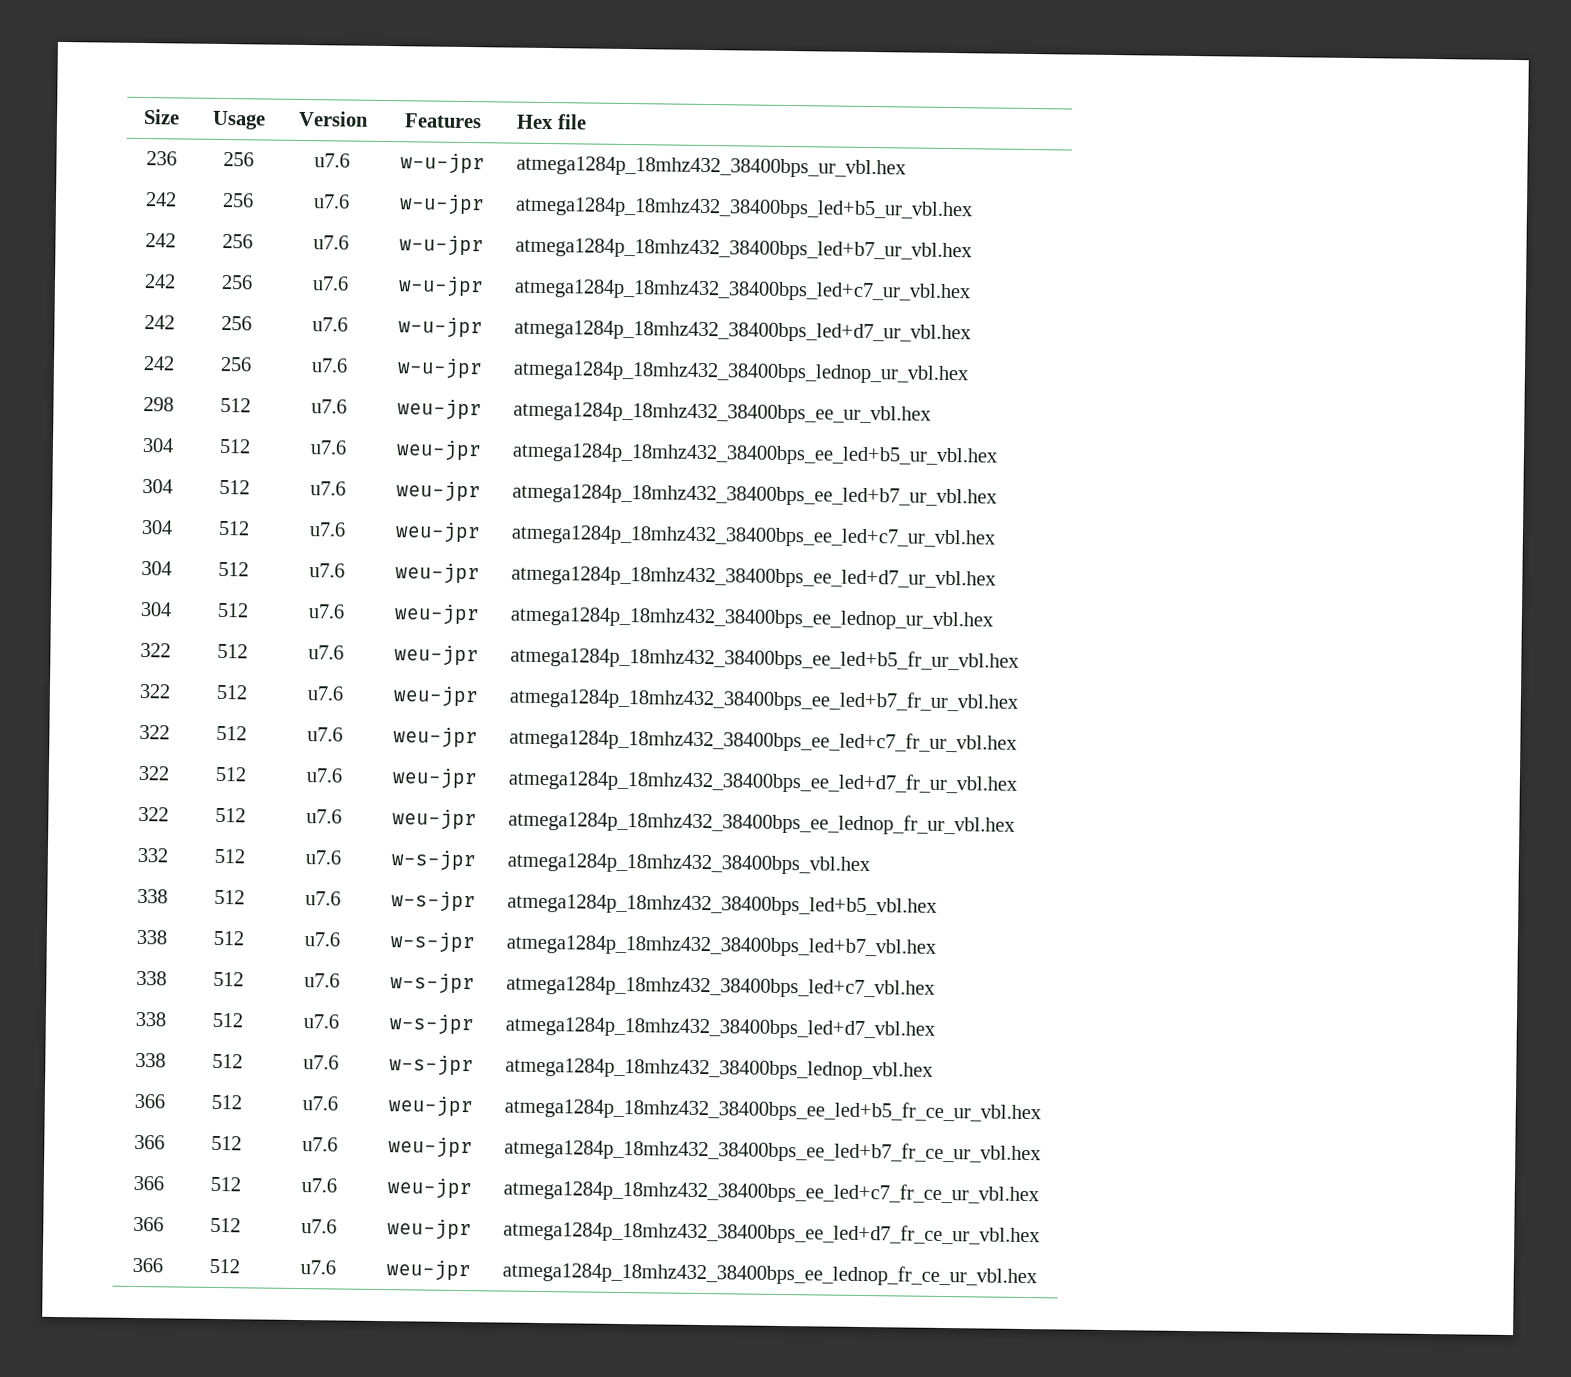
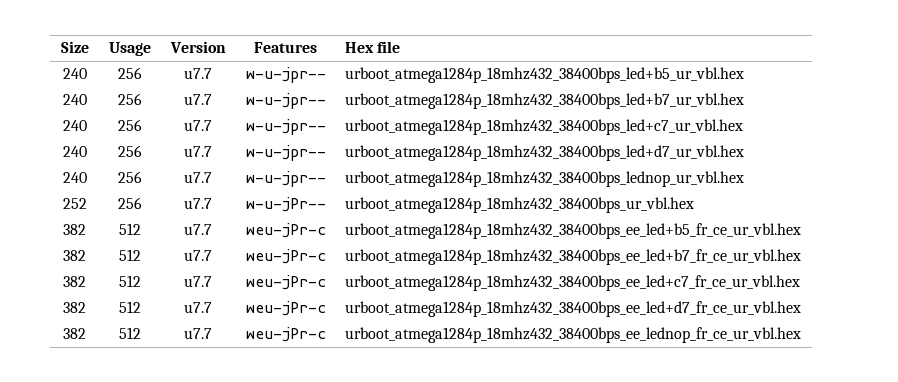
- 236 | 256 | u7.6 | w-u-jpr | atmega1284p_18mhz432_38400bps_ur_vbl.hex
- 242 | 256 | u7.6 | w-u-jpr | atmega1284p_18mhz432_38400bps_led+b5_ur_vbl.hex
- 242 | 256 | u7.6 | w-u-jpr | atmega1284p_18mhz432_38400bps_led+b7_ur_vbl.hex
- 242 | 256 | u7.6 | w-u-jpr | atmega1284p_18mhz432_38400bps_led+c7_ur_vbl.hex
- 242 | 256 | u7.6 | w-u-jpr | atmega1284p_18mhz432_38400bps_led+d7_ur_vbl.hex
- 242 | 256 | u7.6 | w-u-jpr | atmega1284p_18mhz432_38400bps_lednop_ur_vbl.hex
- 298 | 512 | u7.6 | weu-jpr | atmega1284p_18mhz432_38400bps_ee_ur_vbl.hex
- 304 | 512 | u7.6 | weu-jpr | atmega1284p_18mhz432_38400bps_ee_led+b5_ur_vbl.hex
- 304 | 512 | u7.6 | weu-jpr | atmega1284p_18mhz432_38400bps_ee_led+b7_ur_vbl.hex
- 304 | 512 | u7.6 | weu-jpr | atmega1284p_18mhz432_38400bps_ee_led+c7_ur_vbl.hex
- 304 | 512 | u7.6 | weu-jpr | atmega1284p_18mhz432_38400bps_ee_led+d7_ur_vbl.hex
- 304 | 512 | u7.6 | weu-jpr | atmega1284p_18mhz432_38400bps_ee_lednop_ur_vbl.hex
- 322 | 512 | u7.6 | weu-jpr | atmega1284p_18mhz432_38400bps_ee_led+b5_fr_ur_vbl.hex
- 322 | 512 | u7.6 | weu-jpr | atmega1284p_18mhz432_38400bps_ee_led+b7_fr_ur_vbl.hex
- 322 | 512 | u7.6 | weu-jpr | atmega1284p_18mhz432_38400bps_ee_led+c7_fr_ur_vbl.hex
- 322 | 512 | u7.6 | weu-jpr | atmega1284p_18mhz432_38400bps_ee_led+d7_fr_ur_vbl.hex
- 322 | 512 | u7.6 | weu-jpr | atmega1284p_18mhz432_38400bps_ee_lednop_fr_ur_vbl.hex
- 332 | 512 | u7.6 | w-s-jpr | atmega1284p_18mhz432_38400bps_vbl.hex
- 338 | 512 | u7.6 | w-s-jpr | atmega1284p_18mhz432_38400bps_led+b5_vbl.hex
- 338 | 512 | u7.6 | w-s-jpr | atmega1284p_18mhz432_38400bps_led+b7_vbl.hex
- 338 | 512 | u7.6 | w-s-jpr | atmega1284p_18mhz432_38400bps_led+c7_vbl.hex
- 338 | 512 | u7.6 | w-s-jpr | atmega1284p_18mhz432_38400bps_led+d7_vbl.hex
- 338 | 512 | u7.6 | w-s-jpr | atmega1284p_18mhz432_38400bps_lednop_vbl.hex
- 366 | 512 | u7.6 | weu-jpr | atmega1284p_18mhz432_38400bps_ee_led+b5_fr_ce_ur_vbl.hex
- 366 | 512 | u7.6 | weu-jpr | atmega1284p_18mhz432_38400bps_ee_led+b7_fr_ce_ur_vbl.hex
- 366 | 512 | u7.6 | weu-jpr | atmega1284p_18mhz432_38400bps_ee_led+c7_fr_ce_ur_vbl.hex
- 366 | 512 | u7.6 | weu-jpr | atmega1284p_18mhz432_38400bps_ee_led+d7_fr_ce_ur_vbl.hex
- 366 | 512 | u7.6 | weu-jpr | atmega1284p_18mhz432_38400bps_ee_lednop_fr_ce_ur_vbl.hex
+ 240 | 256 | u7.7 | w-u-jpr-- | urboot_atmega1284p_18mhz432_38400bps_led+b5_ur_vbl.hex
+ 240 | 256 | u7.7 | w-u-jpr-- | urboot_atmega1284p_18mhz432_38400bps_led+b7_ur_vbl.hex
+ 240 | 256 | u7.7 | w-u-jpr-- | urboot_atmega1284p_18mhz432_38400bps_led+c7_ur_vbl.hex
+ 240 | 256 | u7.7 | w-u-jpr-- | urboot_atmega1284p_18mhz432_38400bps_led+d7_ur_vbl.hex
+ 240 | 256 | u7.7 | w-u-jpr-- | urboot_atmega1284p_18mhz432_38400bps_lednop_ur_vbl.hex
+ 252 | 256 | u7.7 | w-u-jPr-- | urboot_atmega1284p_18mhz432_38400bps_ur_vbl.hex
+ 382 | 512 | u7.7 | weu-jPr-c | urboot_atmega1284p_18mhz432_38400bps_ee_led+b5_fr_ce_ur_vbl.hex
+ 382 | 512 | u7.7 | weu-jPr-c | urboot_atmega1284p_18mhz432_38400bps_ee_led+b7_fr_ce_ur_vbl.hex
+ 382 | 512 | u7.7 | weu-jPr-c | urboot_atmega1284p_18mhz432_38400bps_ee_led+c7_fr_ce_ur_vbl.hex
+ 382 | 512 | u7.7 | weu-jPr-c | urboot_atmega1284p_18mhz432_38400bps_ee_led+d7_fr_ce_ur_vbl.hex
+ 382 | 512 | u7.7 | weu-jPr-c | urboot_atmega1284p_18mhz432_38400bps_ee_lednop_fr_ce_ur_vbl.hex

